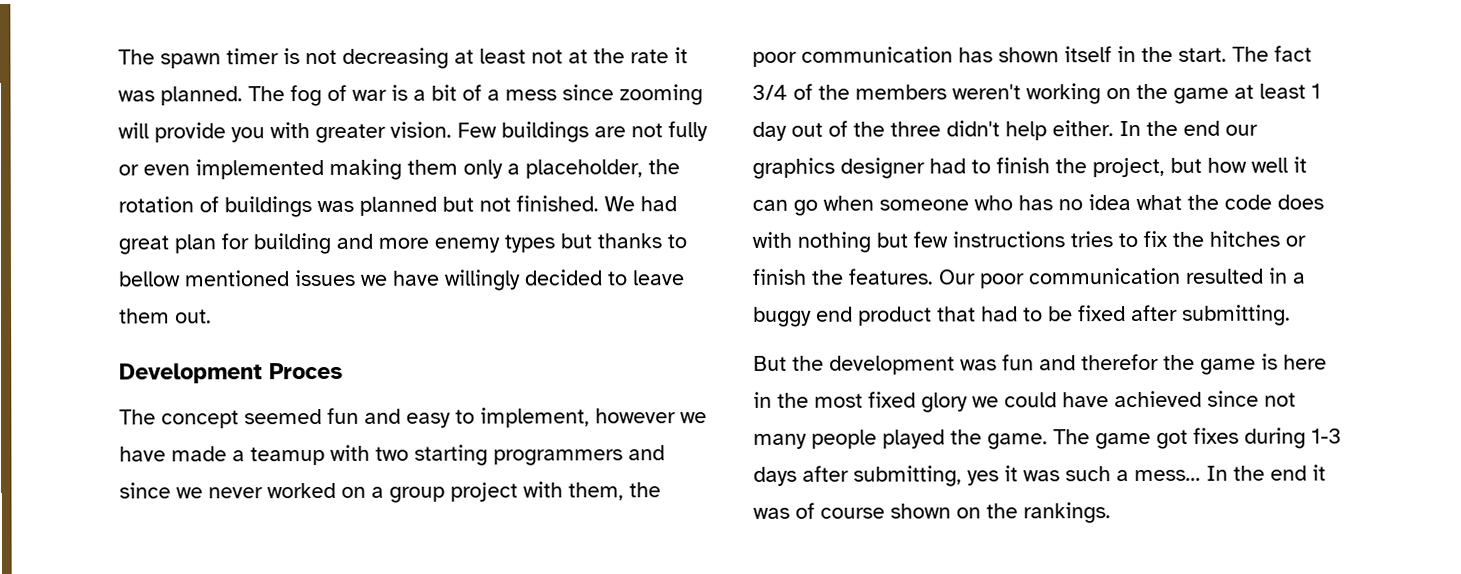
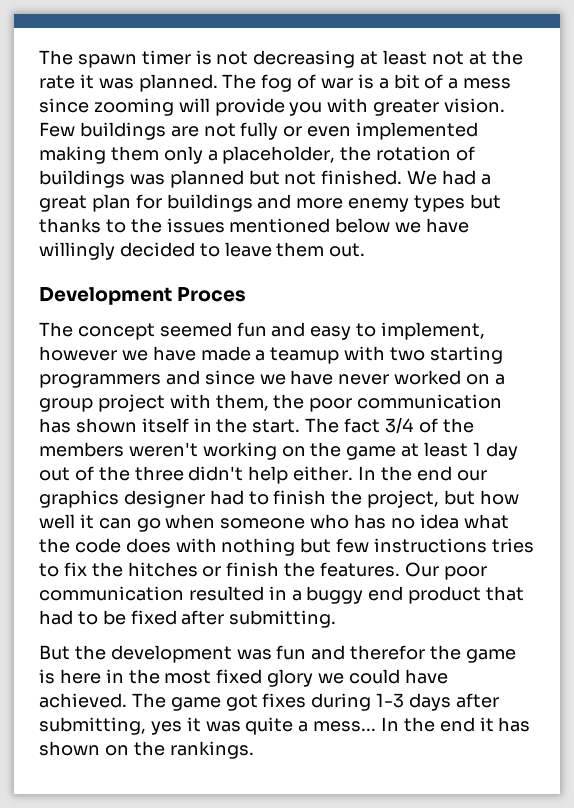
- We had great plan for building and more enemy types but thanks to bellow mentioned issues we have willingly decided to leave them out.
+ We had a great plan for buildings and more enemy types but thanks to the issues mentioned below we have willingly decided to leave them out.
- The concept seemed fun and easy to implement, however we have made a teamup with two starting programmers and since we never worked on a group project with them, the poor communication has shown itself in the start.
+ The concept seemed fun and easy to implement, however we have made a teamup with two starting programmers and since we have never worked on a group project with them, the poor communication has shown itself in the start.
- But the development was fun and therefor the game is here in the most fixed glory we could have achieved since not many people played the game.
+ But the development was fun and therefor the game is here in the most fixed glory we could have achieved.
- The game got fixes during 1-3 days after submitting, yes it was such a mess...
+ The game got fixes during 1-3 days after submitting, yes it was quite a mess...
- In the end it was of course shown on the rankings.
+ In the end it has shown on the rankings.

